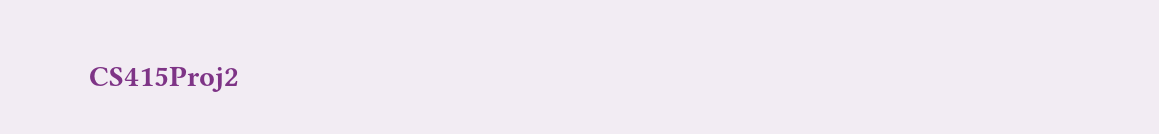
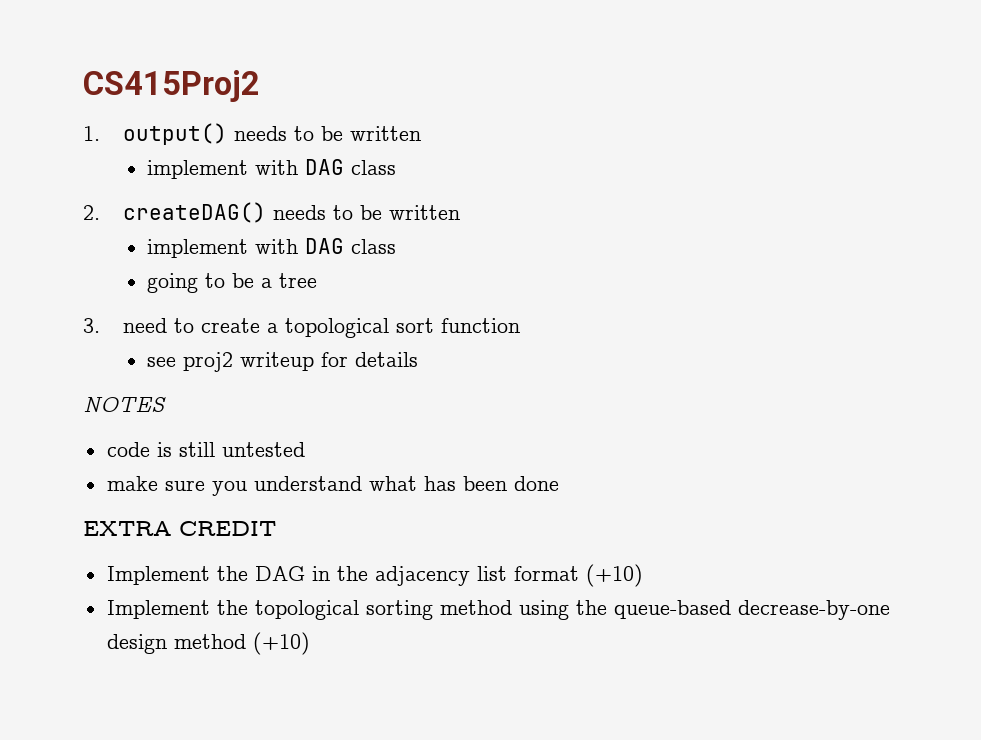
+ 1. output() needs to be written
+ implement with DAG class
+ 2. createDAG() needs to be written
+ implement with DAG class
+ going to be a tree
+ 3. need to create a topological sort function
+ see proj2 writeup for details
+ NOTES
+ code is still untested
+ make sure you understand what has been done
+ EXTRA CREDIT
+ Implement the DAG in the adjacency list format (+10)
+ Implement the topological sorting method using the queue-based decrease-by-one design method (+10)

